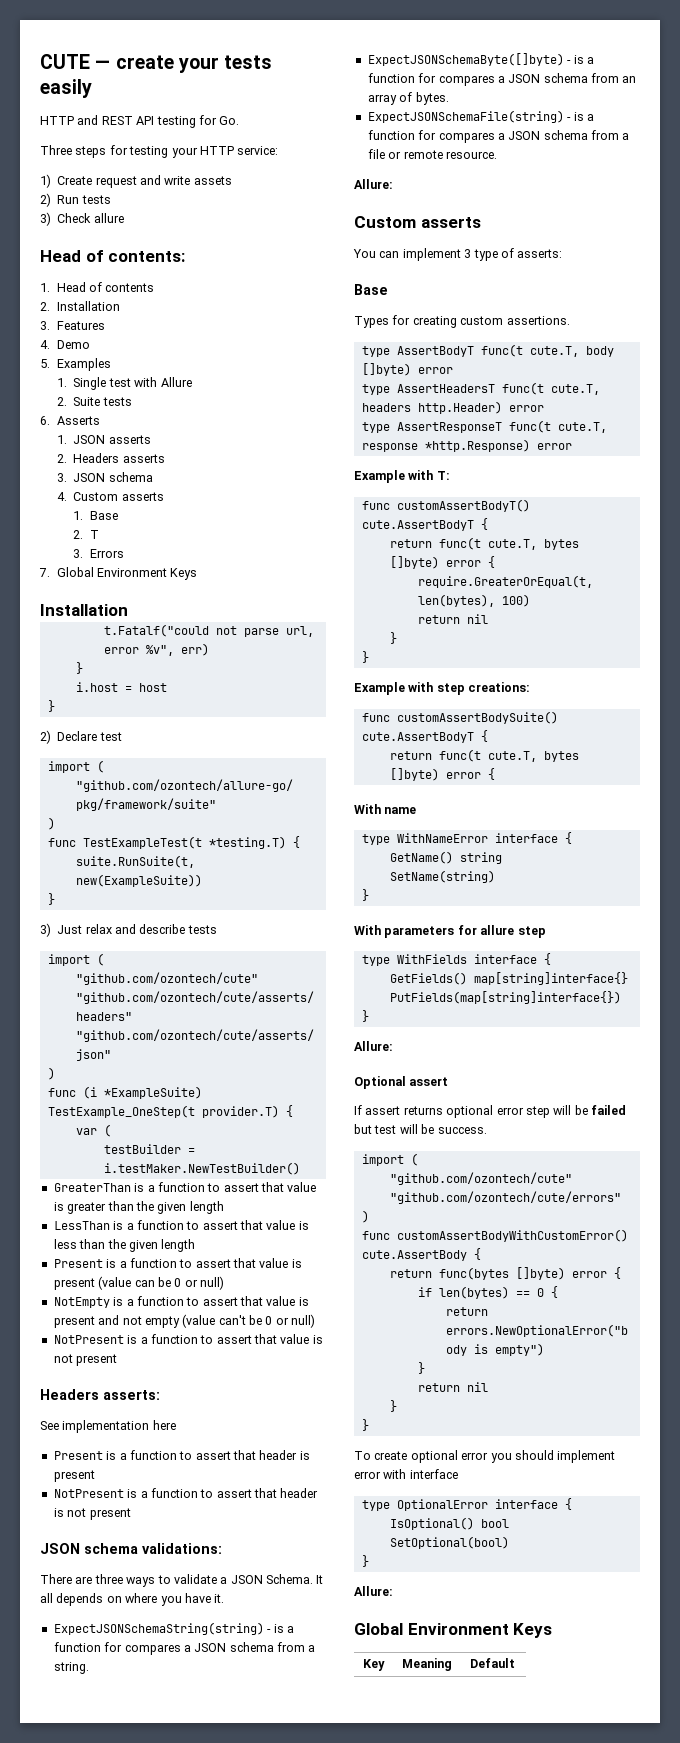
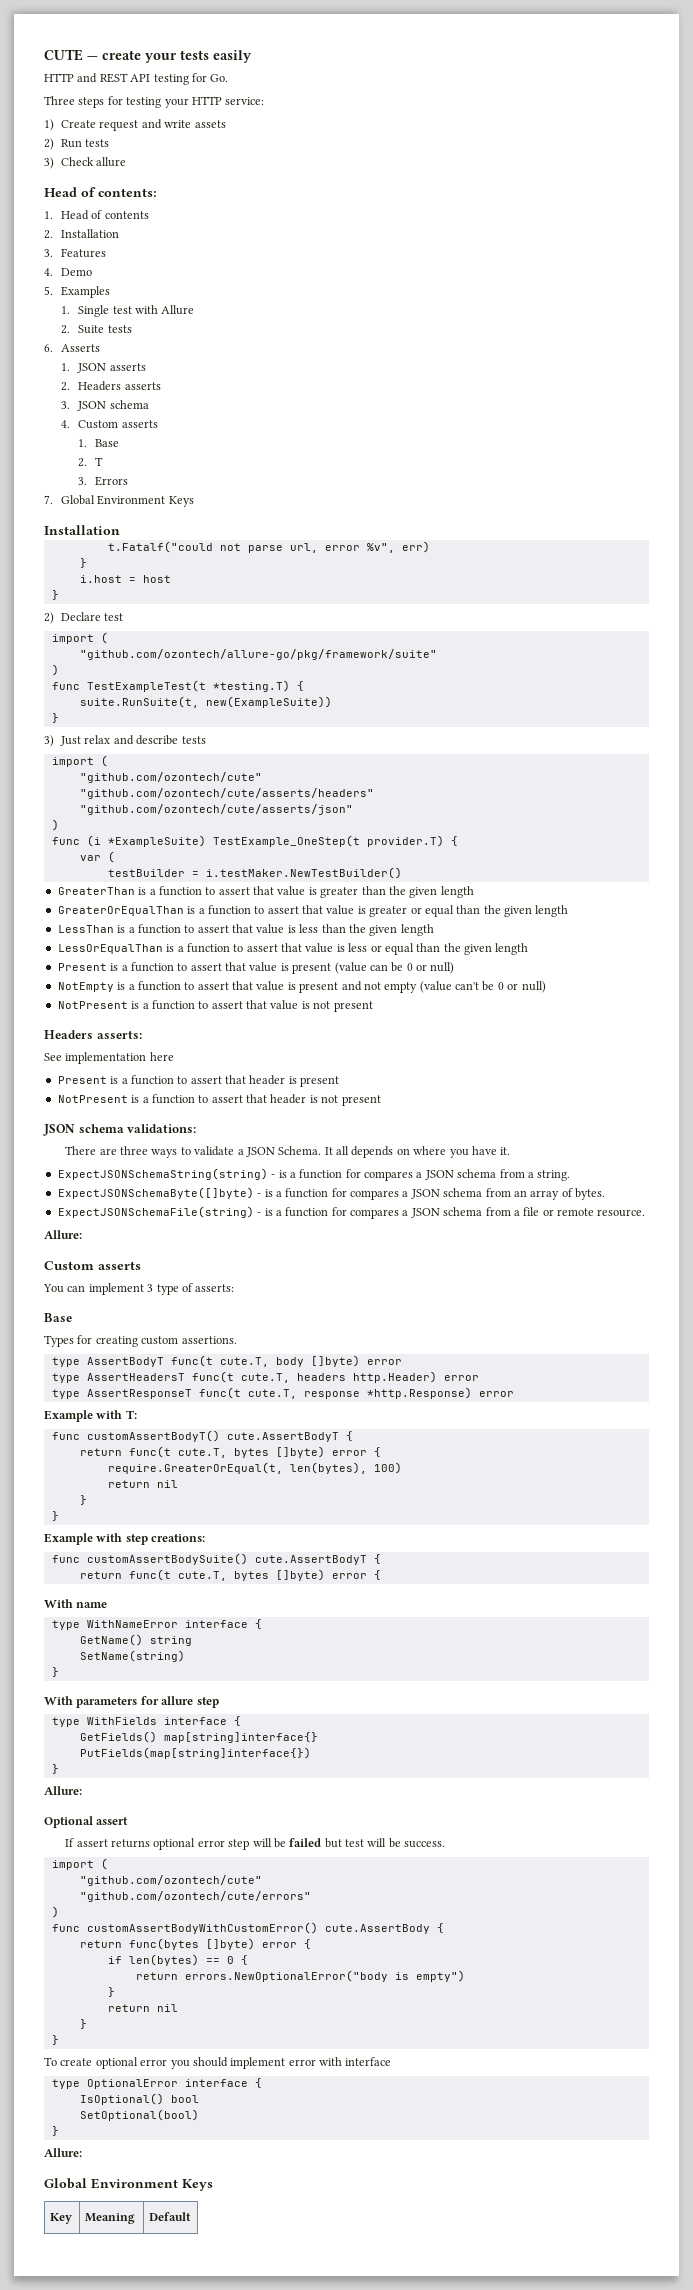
+ GreaterOrEqualThan is a function to assert that value is greater or equal than the given length
+ LessOrEqualThan is a function to assert that value is less or equal than the given length

